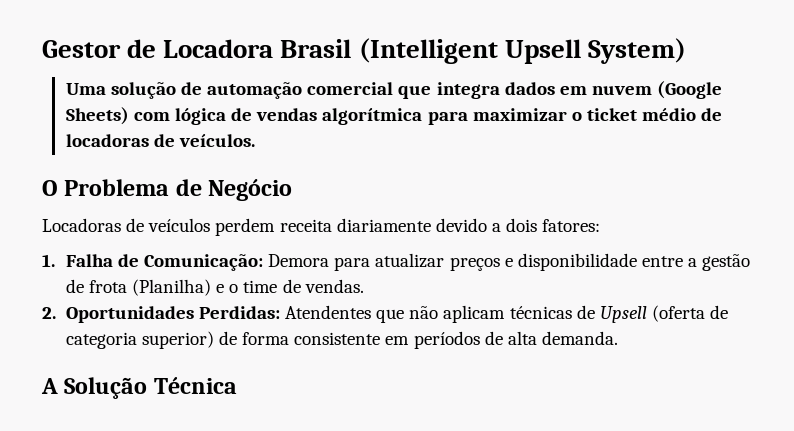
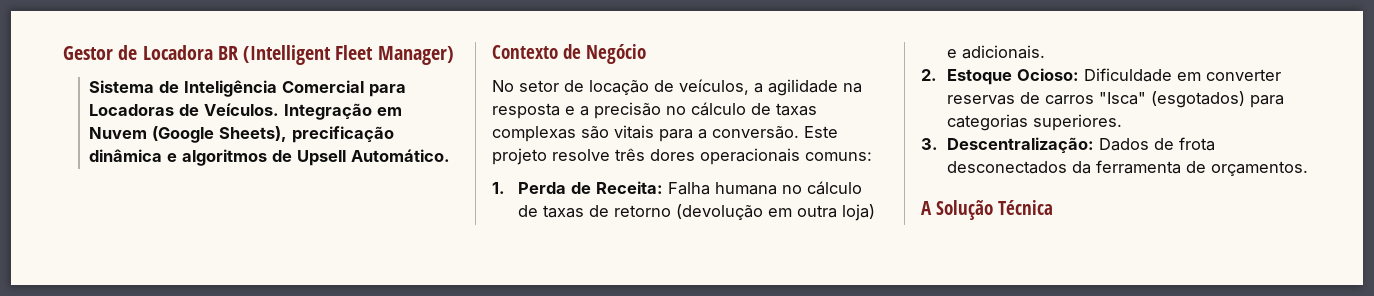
- Gestor de Locadora Brasil (Intelligent Upsell System)
- Uma solução de automação comercial que integra dados em nuvem (Google Sheets) com lógica de vendas algorítmica para maximizar o ticket médio de locadoras de veículos.
- O Problema de Negócio
- Locadoras de veículos perdem receita diariamente devido a dois fatores:
- 1. Falha de Comunicação: Demora para atualizar preços e disponibilidade entre a gestão de frota (Planilha) e o time de vendas.
- 2. Oportunidades Perdidas: Atendentes que não aplicam técnicas de Upsell (oferta de categoria superior) de forma consistente em períodos de alta demanda.
+ Gestor de Locadora BR (Intelligent Fleet Manager)
+ Sistema de Inteligência Comercial para Locadoras de Veículos. Integração em Nuvem (Google Sheets), precificação dinâmica e algoritmos de Upsell Automático.
+ Contexto de Negócio
+ No setor de locação de veículos, a agilidade na resposta e a precisão no cálculo de taxas complexas são vitais para a conversão. Este projeto resolve três dores operacionais comuns:
+ 1. Perda de Receita: Falha humana no cálculo de taxas de retorno (devolução em outra loja) e adicionais.
+ 2. Estoque Ocioso: Dificuldade em converter reservas de carros "Isca" (esgotados) para categorias superiores.
+ 3. Descentralização: Dados de frota desconectados da ferramenta de orçamentos.

